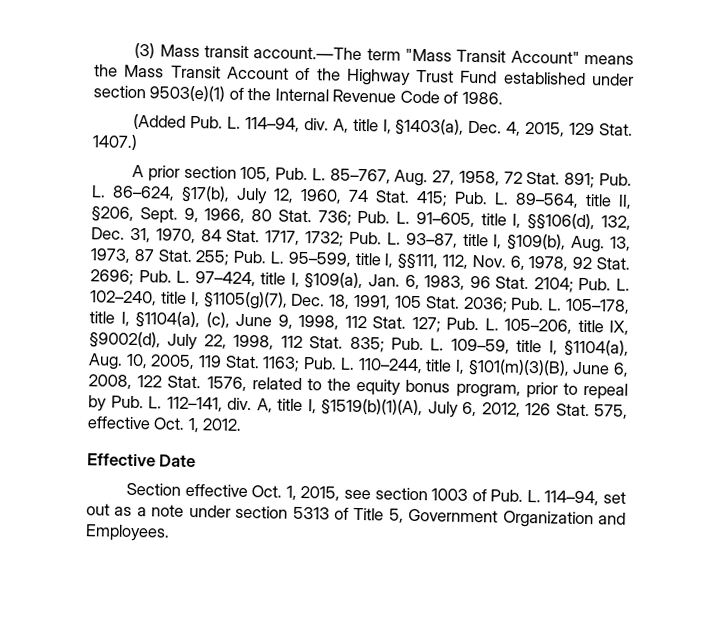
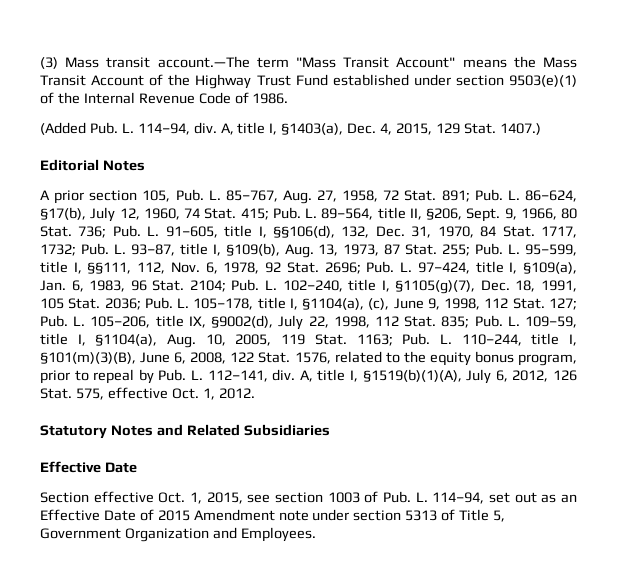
+ Editorial Notes
+ Statutory Notes and Related Subsidiaries
- Section effective Oct. 1, 2015, see section 1003 of Pub. L. 114–94, set out as a note under section 5313 of Title 5, Government Organization and Employees.
+ Section effective Oct. 1, 2015, see section 1003 of Pub. L. 114–94, set out as an Effective Date of 2015 Amendment note under section 5313 of Title 5, Government Organization and Employees.

